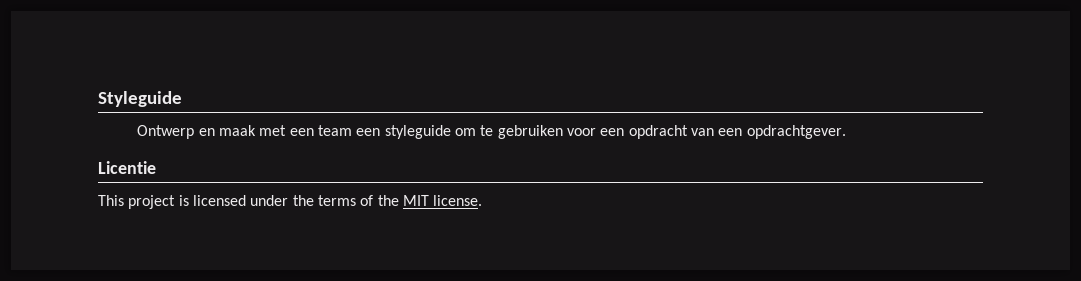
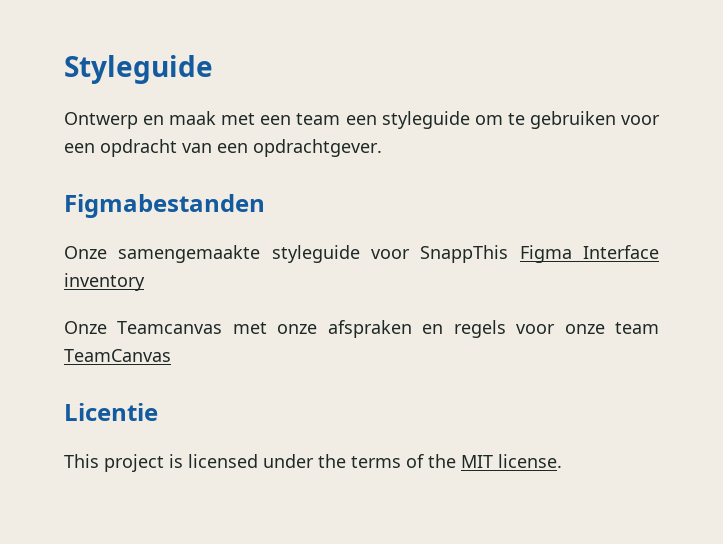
+ Figmabestanden
+ Onze samengemaakte styleguide voor SnappThis Figma Interface inventory
+ Onze Teamcanvas met onze afspraken en regels voor onze team TeamCanvas

